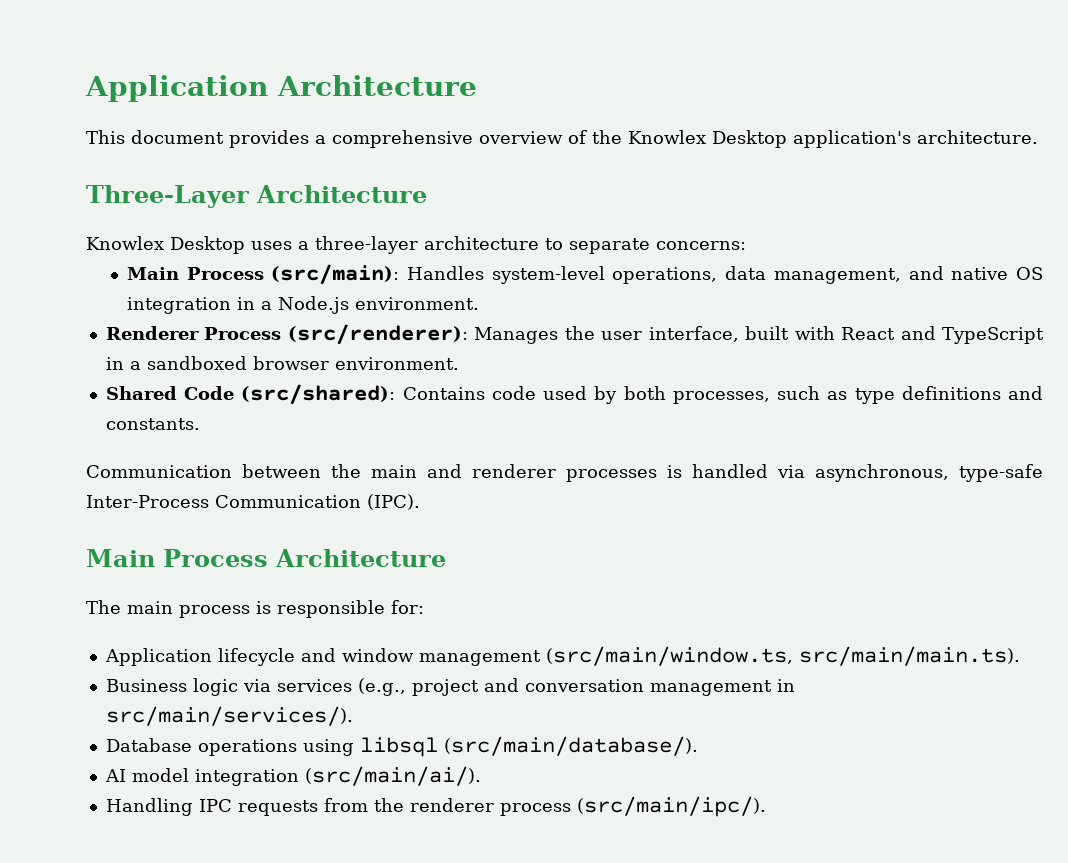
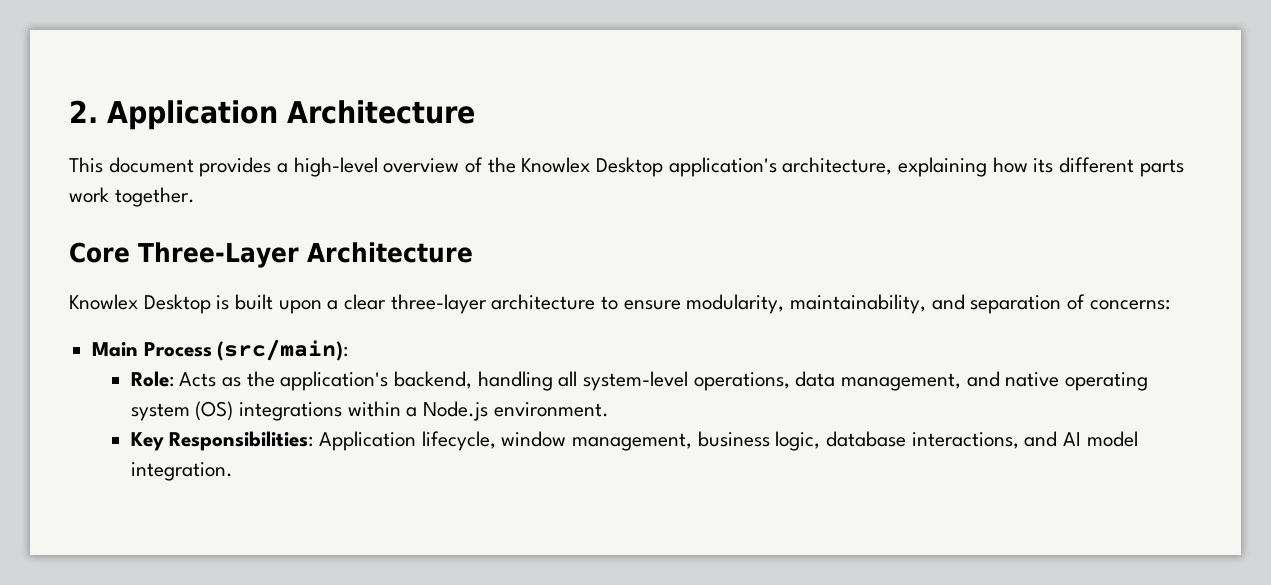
- Application Architecture
+ 2. Application Architecture
- This document provides a comprehensive overview of the Knowlex Desktop application's architecture.
- Three-Layer Architecture
- Knowlex Desktop uses a three-layer architecture to separate concerns:
- Main Process (src/main): Handles system-level operations, data management, and native OS integration in a Node.js environment.
- Renderer Process (src/renderer): Manages the user interface, built with React and TypeScript in a sandboxed browser environment.
- Shared Code (src/shared): Contains code used by both processes, such as type definitions and constants.
- Communication between the main and renderer processes is handled via asynchronous, type-safe Inter-Process Communication (IPC).
- Main Process Architecture
- The main process is responsible for:
- Application lifecycle and window management (src/main/window.ts, src/main/main.ts).
- Business logic via services (e.g., project and conversation management in src/main/services/).
- Database operations using libsql (src/main/database/).
- AI model integration (src/main/ai/).
- Handling IPC requests from the renderer process (src/main/ipc/).
+ This document provides a high-level overview of the Knowlex Desktop application's architecture, explaining how its different parts work together.
+ Core Three-Layer Architecture
+ Knowlex Desktop is built upon a clear three-layer architecture to ensure modularity, maintainability, and separation of concerns:
+ Main Process (src/main):
+ Role: Acts as the application's backend, handling all system-level operations, data management, and native operating system (OS) integrations within a Node.js environment.
+ Key Responsibilities: Application lifecycle, window management, business logic, database interactions, and AI model integration.

